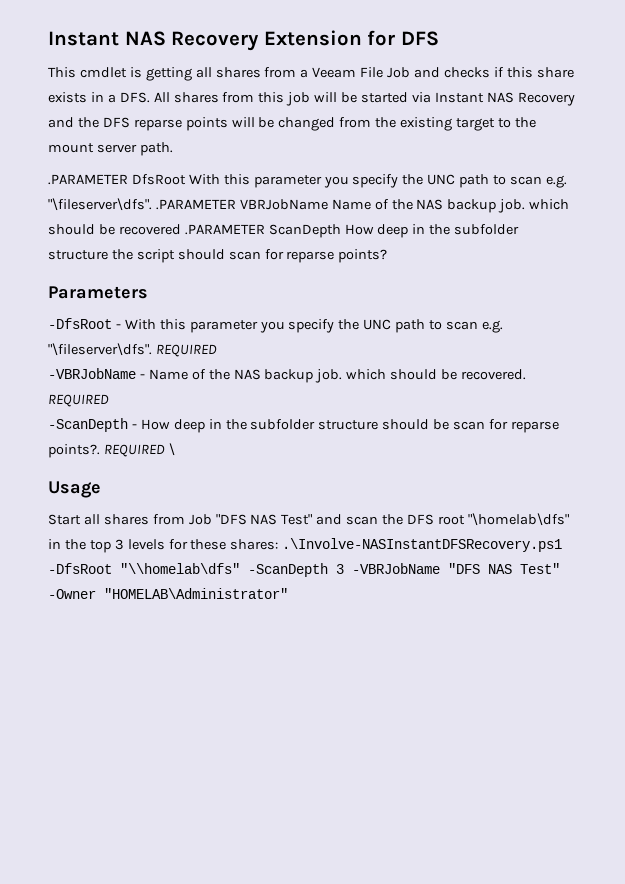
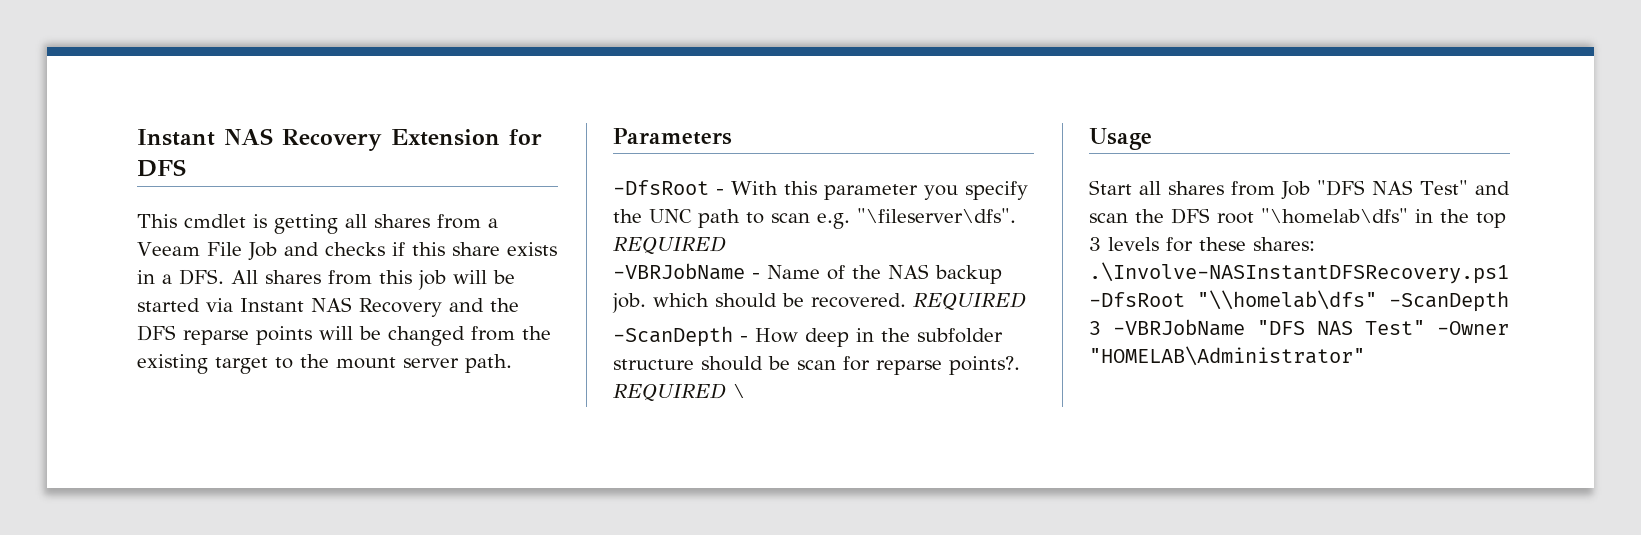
- .PARAMETER DfsRoot With this parameter you specify the UNC path to scan e.g. "\fileserver\dfs". .PARAMETER VBRJobName Name of the NAS backup job. which should be recovered .PARAMETER ScanDepth How deep in the subfolder structure the script should scan for reparse points?

